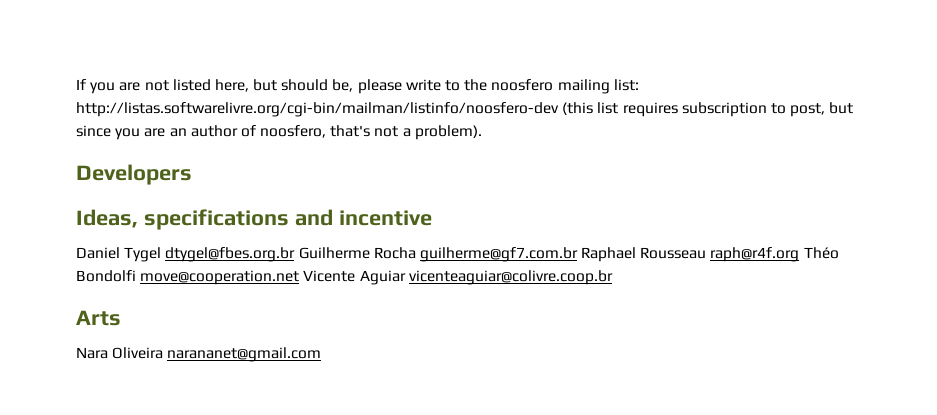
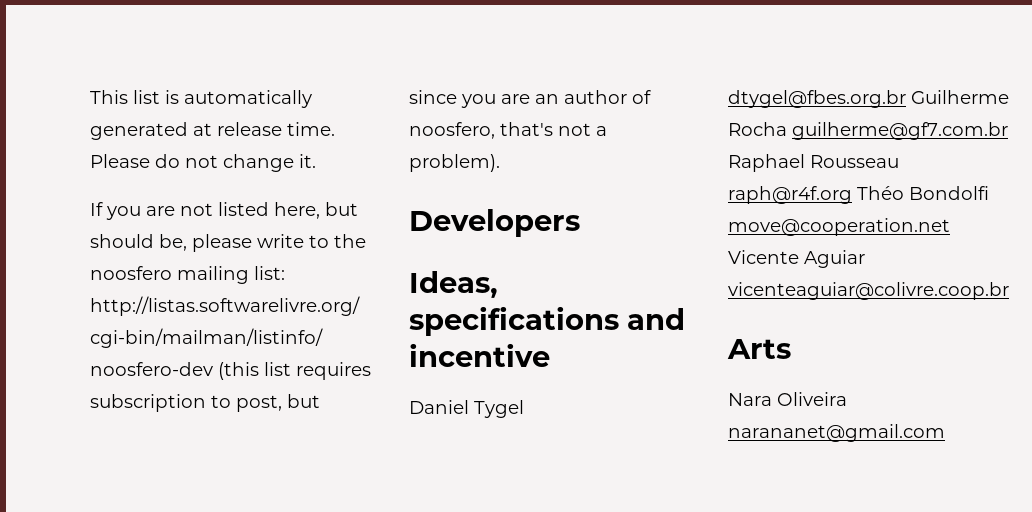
+ This list is automatically generated at release time. Please do not change it.

